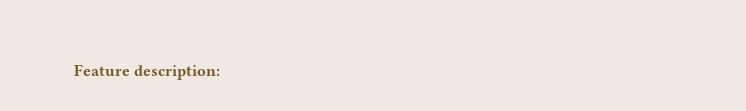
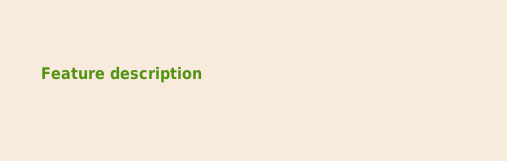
- Feature description:
+ Feature description

